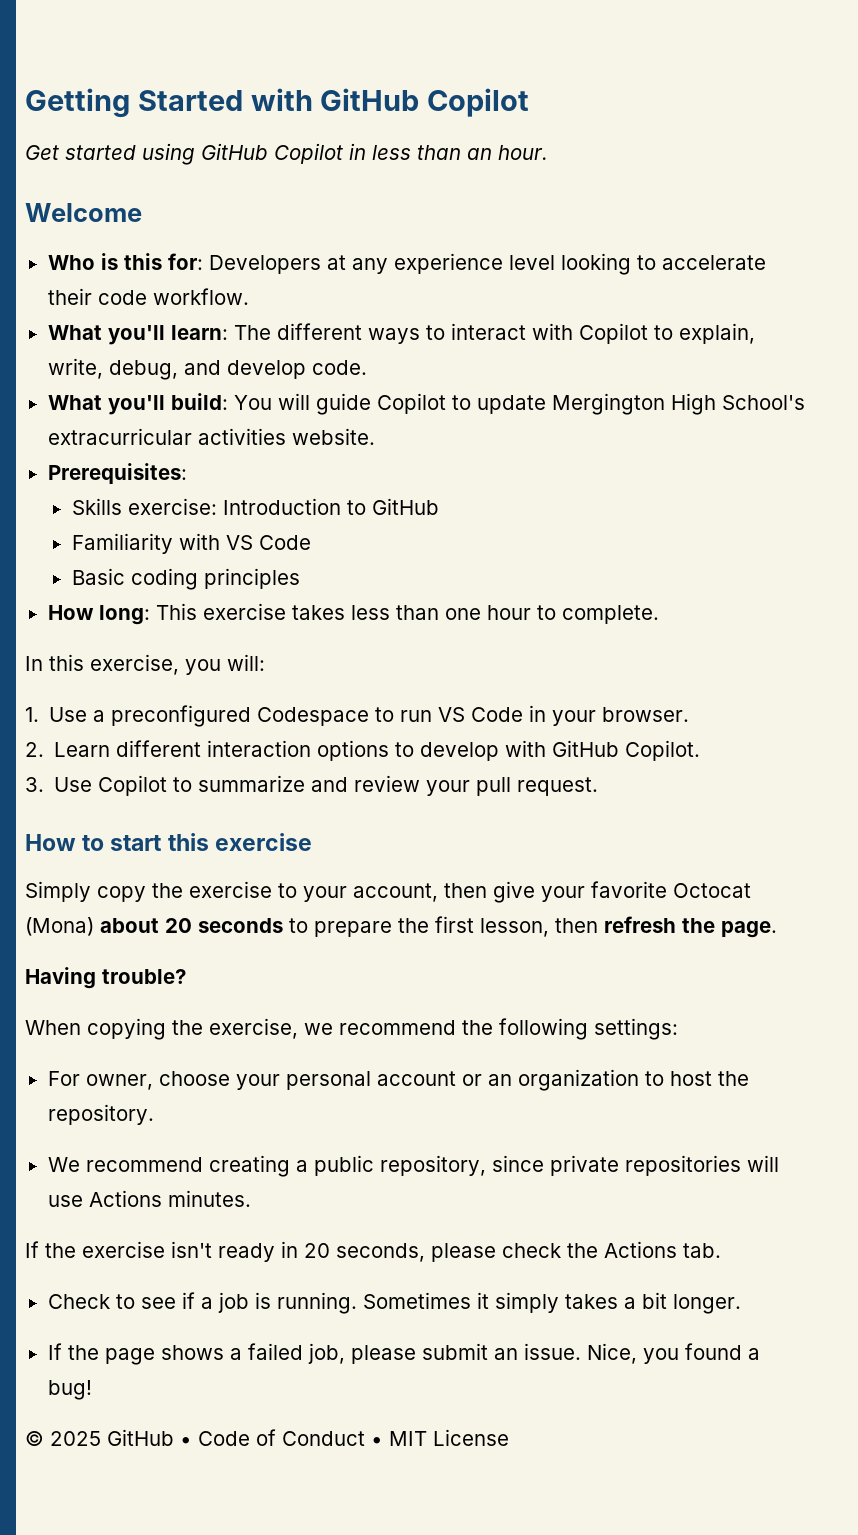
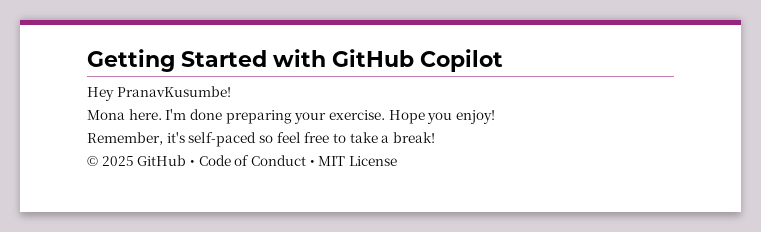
- Get started using GitHub Copilot in less than an hour.
- Welcome
- Who is this for: Developers at any experience level looking to accelerate their code workflow.
- What you'll learn: The different ways to interact with Copilot to explain, write, debug, and develop code.
- What you'll build: You will guide Copilot to update Mergington High School's extracurricular activities website.
- Prerequisites:
- Skills exercise: Introduction to GitHub
- Familiarity with VS Code
- Basic coding principles
- How long: This exercise takes less than one hour to complete.
- In this exercise, you will:
- 1. Use a preconfigured Codespace to run VS Code in your browser.
- 2. Learn different interaction options to develop with GitHub Copilot.
- 3. Use Copilot to summarize and review your pull request.
- How to start this exercise
- Simply copy the exercise to your account, then give your favorite Octocat (Mona) about 20 seconds to prepare the first lesson, then refresh the page.
- Having trouble?
- When copying the exercise, we recommend the following settings:
- For owner, choose your personal account or an organization to host the repository.
- We recommend creating a public repository, since private repositories will use Actions minutes.
- If the exercise isn't ready in 20 seconds, please check the Actions tab.
- Check to see if a job is running. Sometimes it simply takes a bit longer.
- If the page shows a failed job, please submit an issue. Nice, you found a bug!
+ Hey PranavKusumbe!
+ Mona here. I'm done preparing your exercise. Hope you enjoy!
+ Remember, it's self-paced so feel free to take a break!

